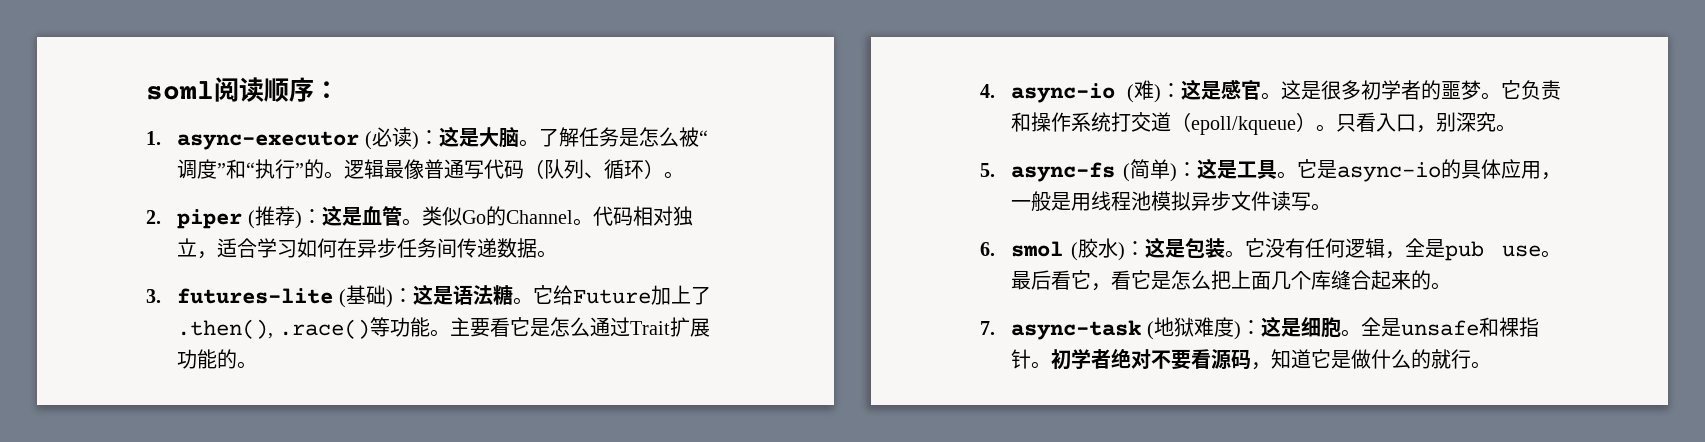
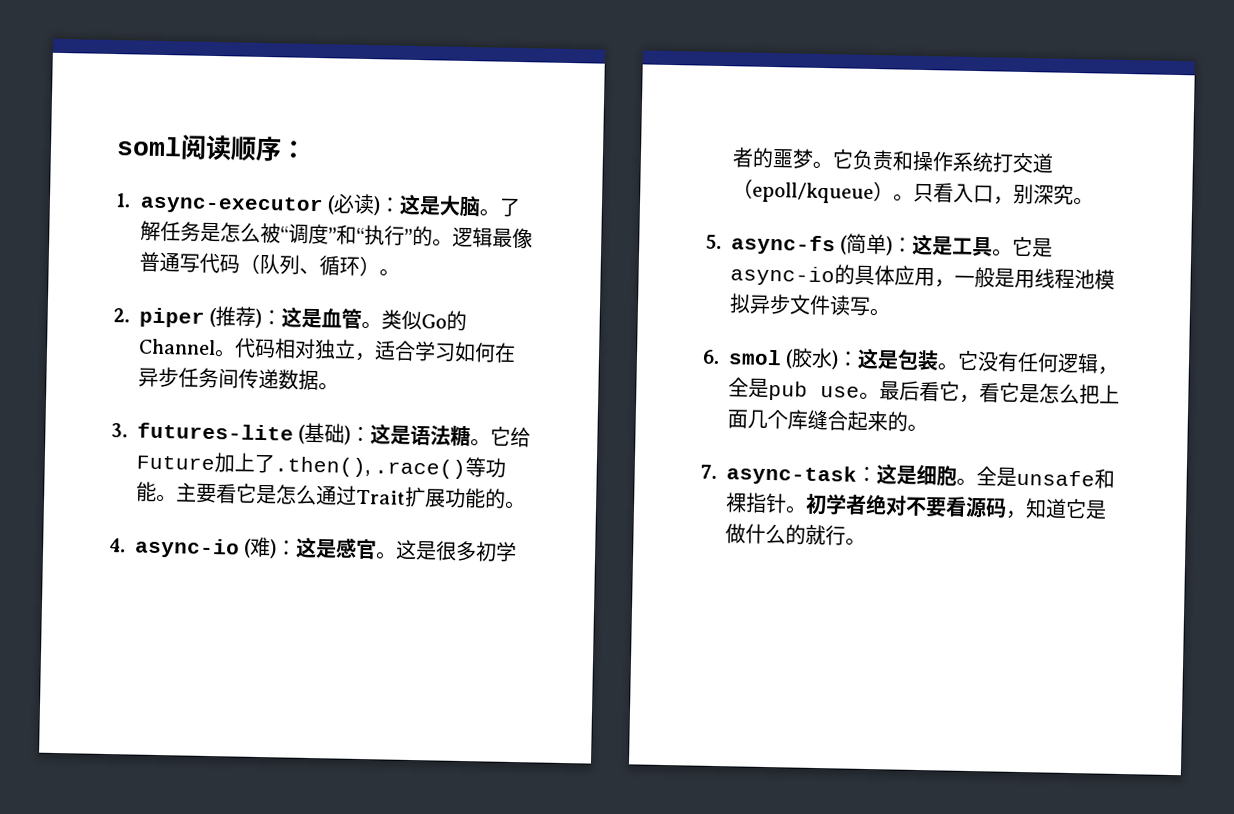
- 7. async-task (地狱难度)：这是细胞。
+ 7. async-task：这是细胞。

